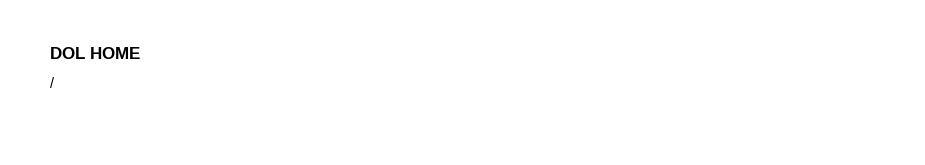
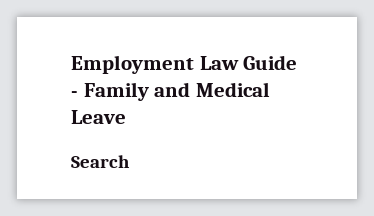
- DOL HOME
- /
+ Employment Law Guide - Family and Medical Leave
+ Search

